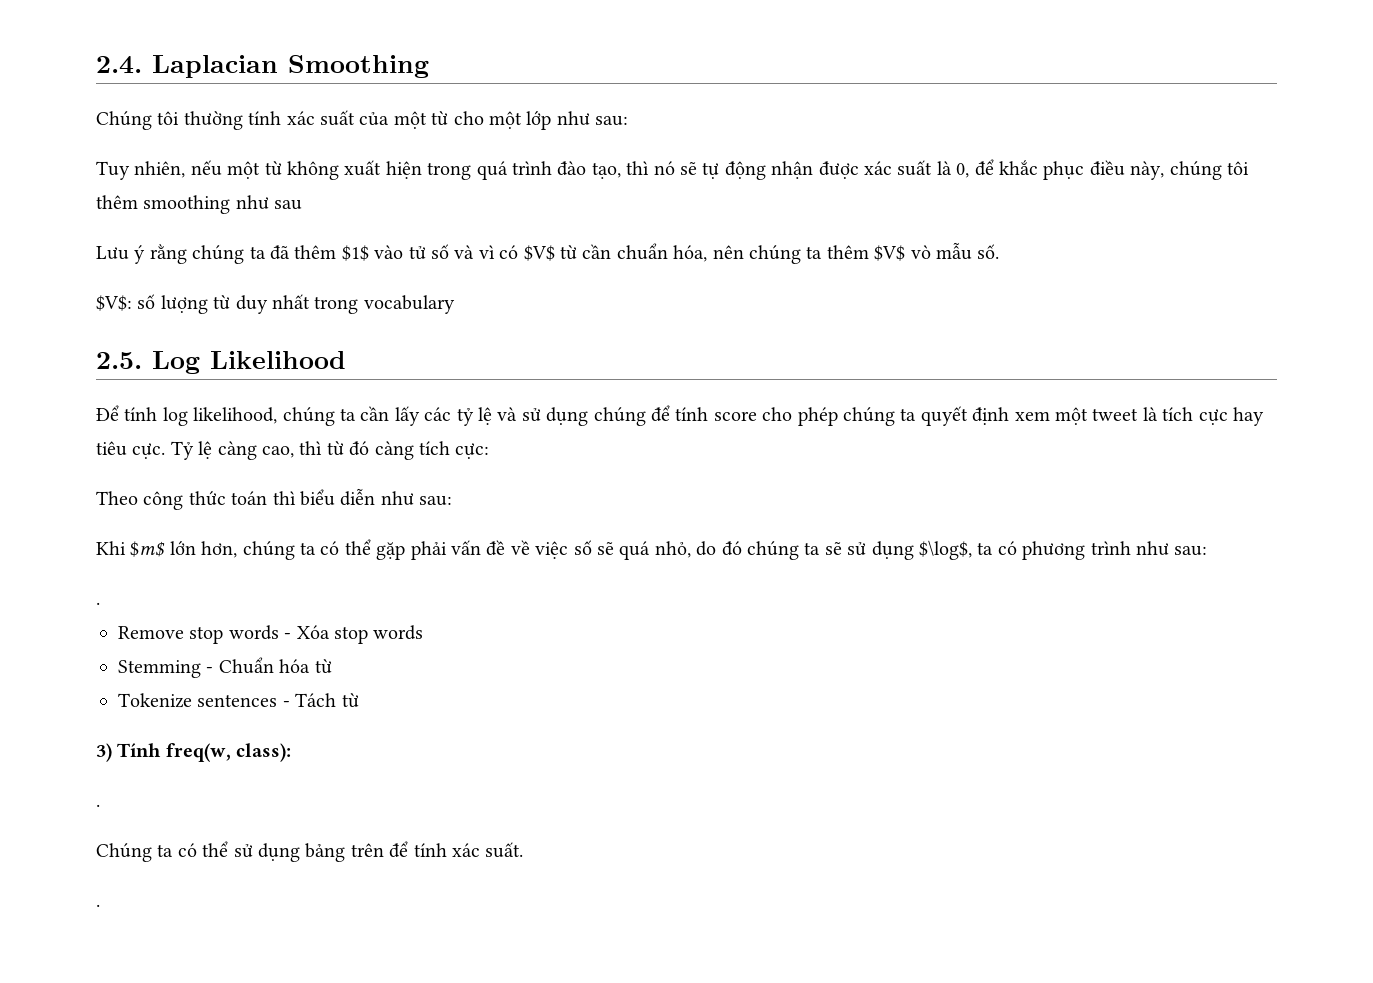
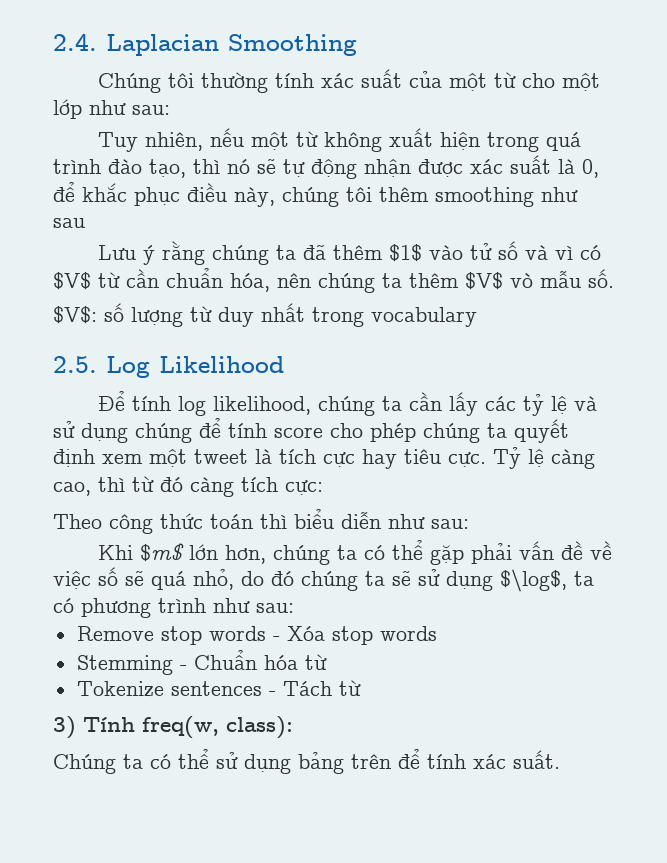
  Khi $m$ lớn hơn, chúng ta có thể gặp phải vấn đề về việc số sẽ quá nhỏ, do đó chúng ta sẽ sử dụng $\log$, ta có phương trình như sau:
- .
  3) Tính freq(w, class):
- .
  Chúng ta có thể sử dụng bảng trên để tính xác suất.
- .

